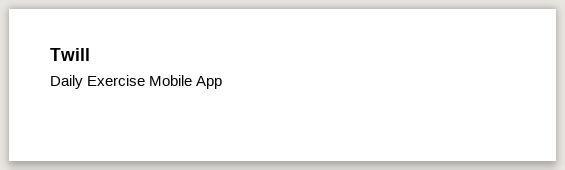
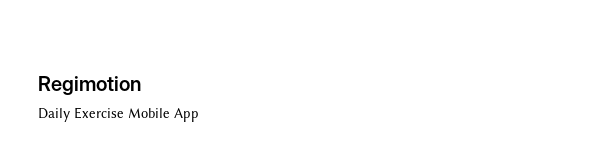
- Twill
+ Regimotion

